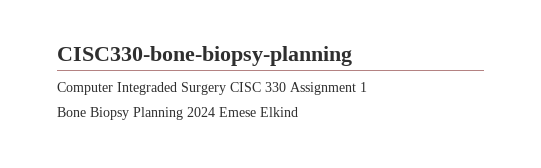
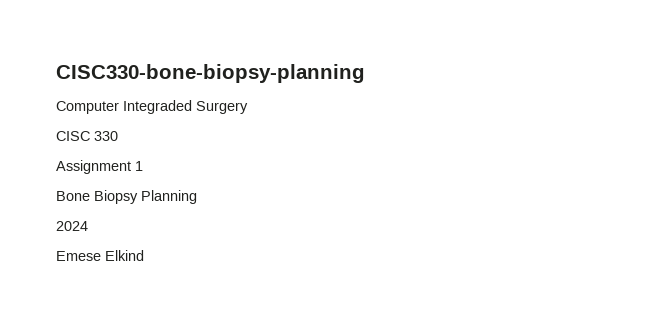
- Computer Integraded Surgery CISC 330 Assignment 1
+ Computer Integraded Surgery
+ CISC 330
+ Assignment 1
- Bone Biopsy Planning 2024 Emese Elkind
+ Bone Biopsy Planning
+ 2024
+ Emese Elkind

